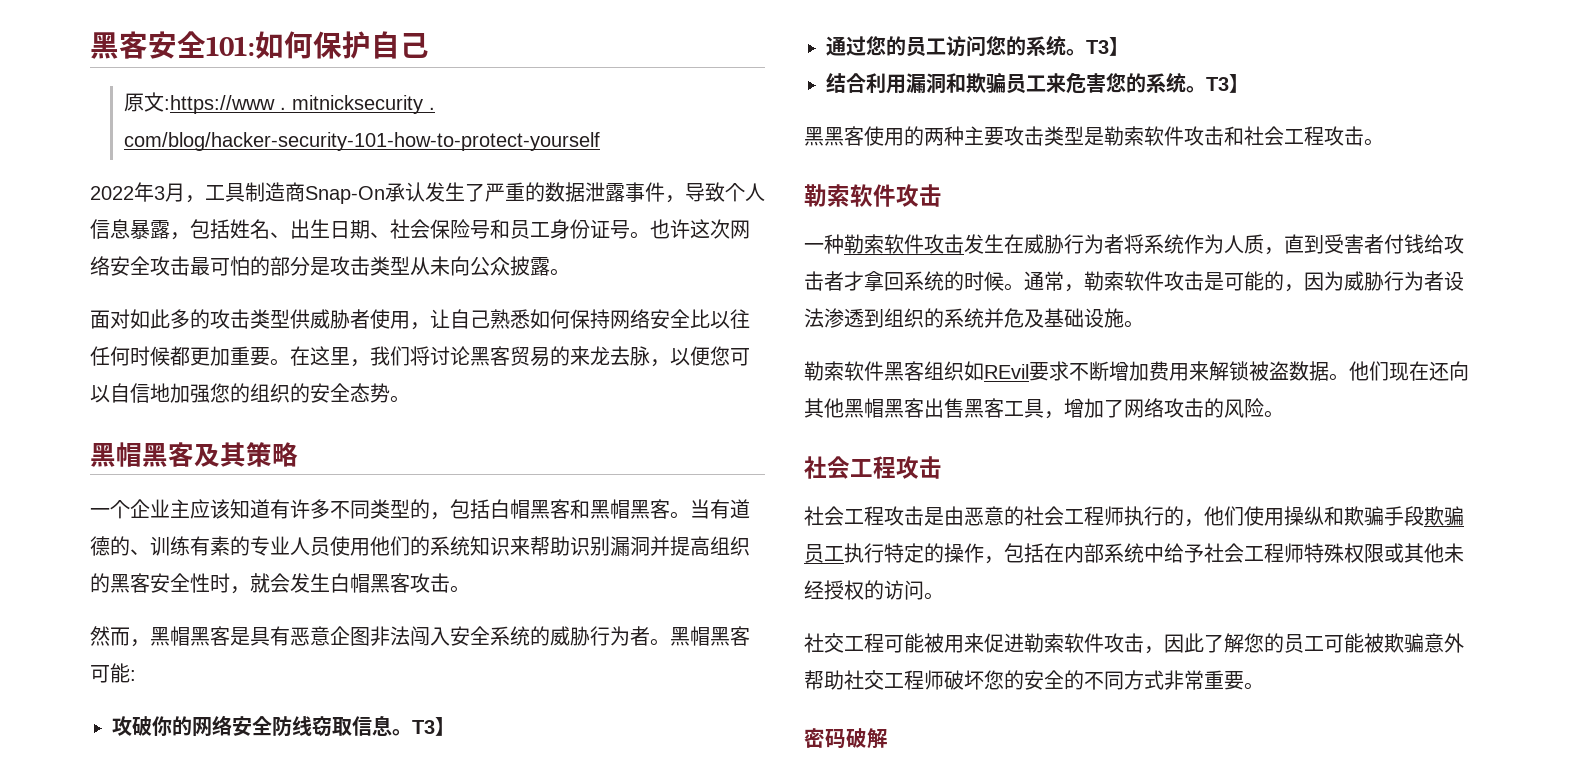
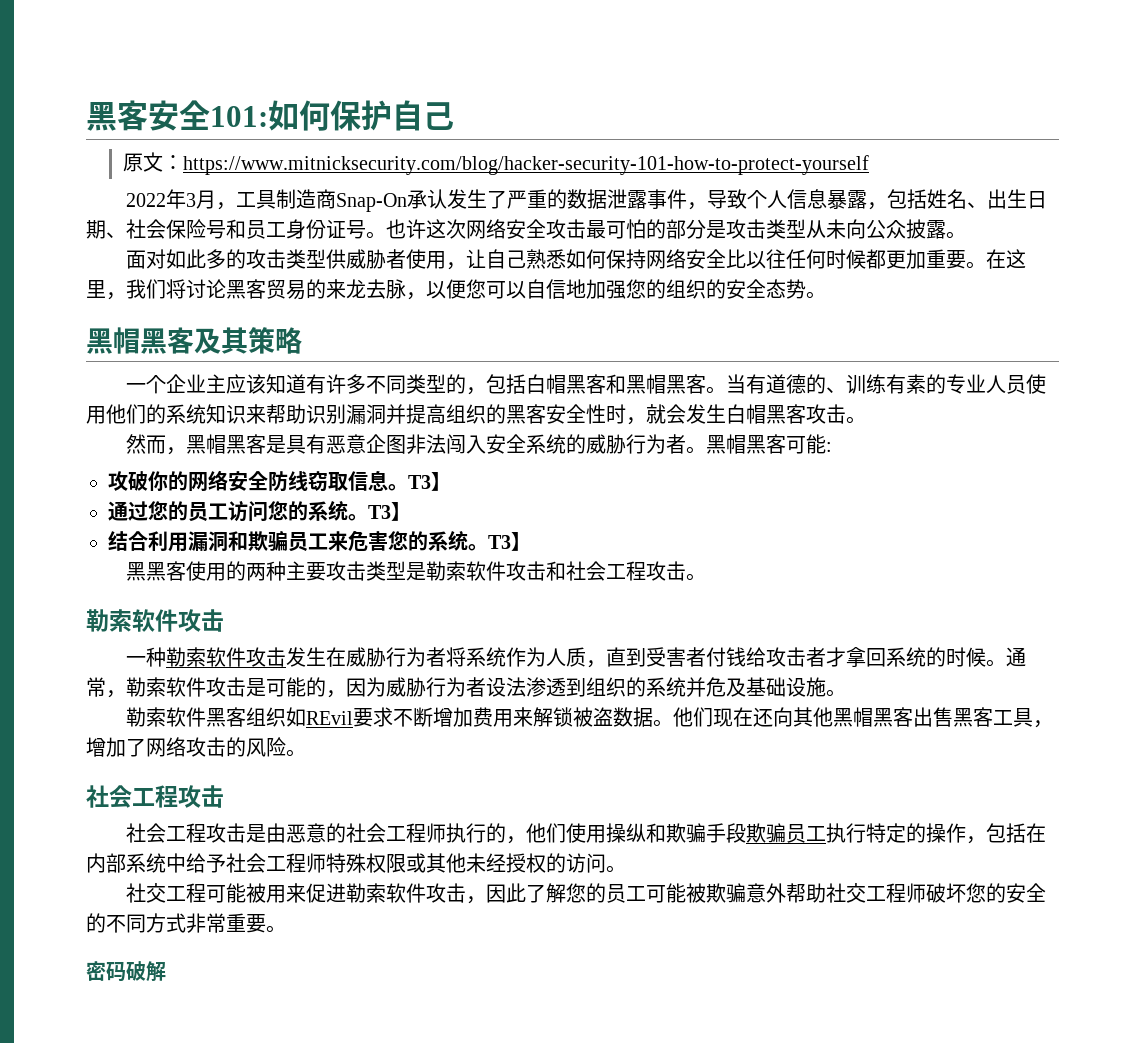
- 原文:https://www . mitnicksecurity . com/blog/hacker-security-101-how-to-protect-yourself
+ 原文：https://www.mitnicksecurity.com/blog/hacker-security-101-how-to-protect-yourself

